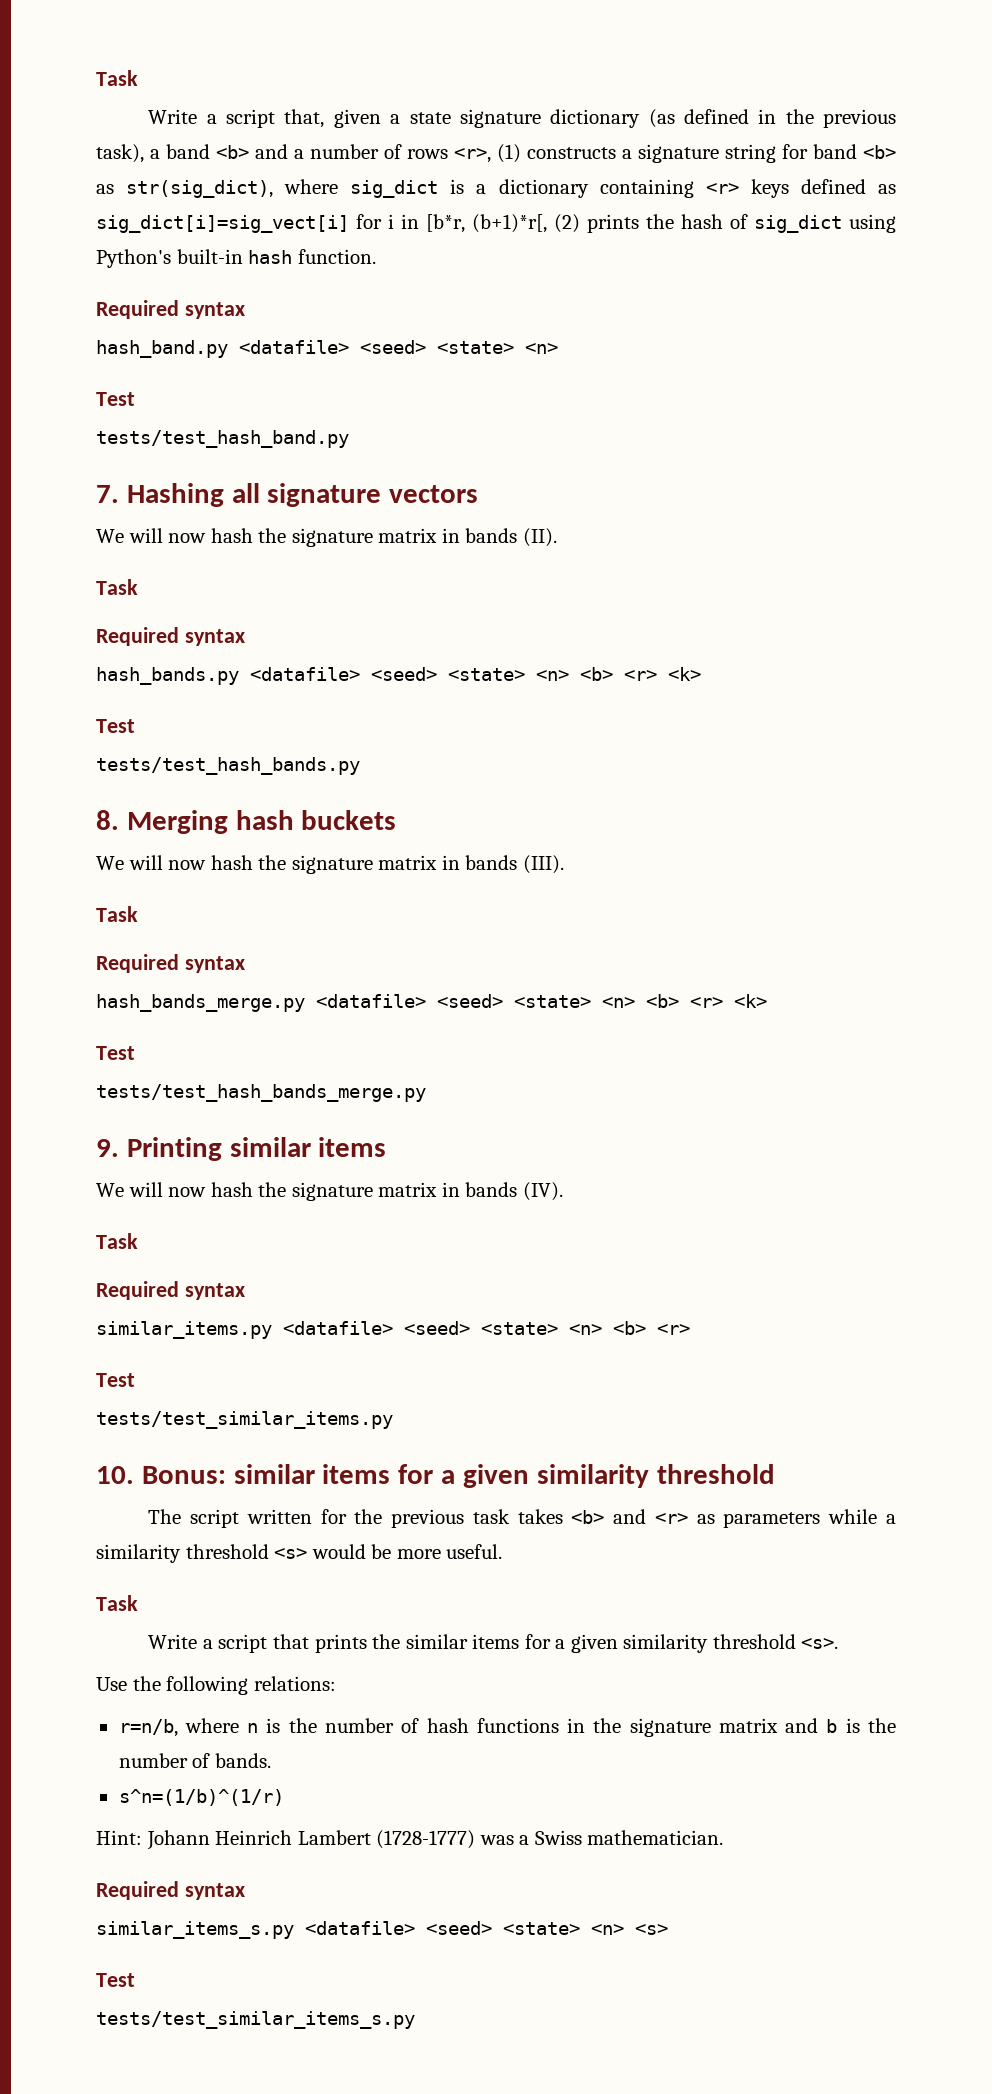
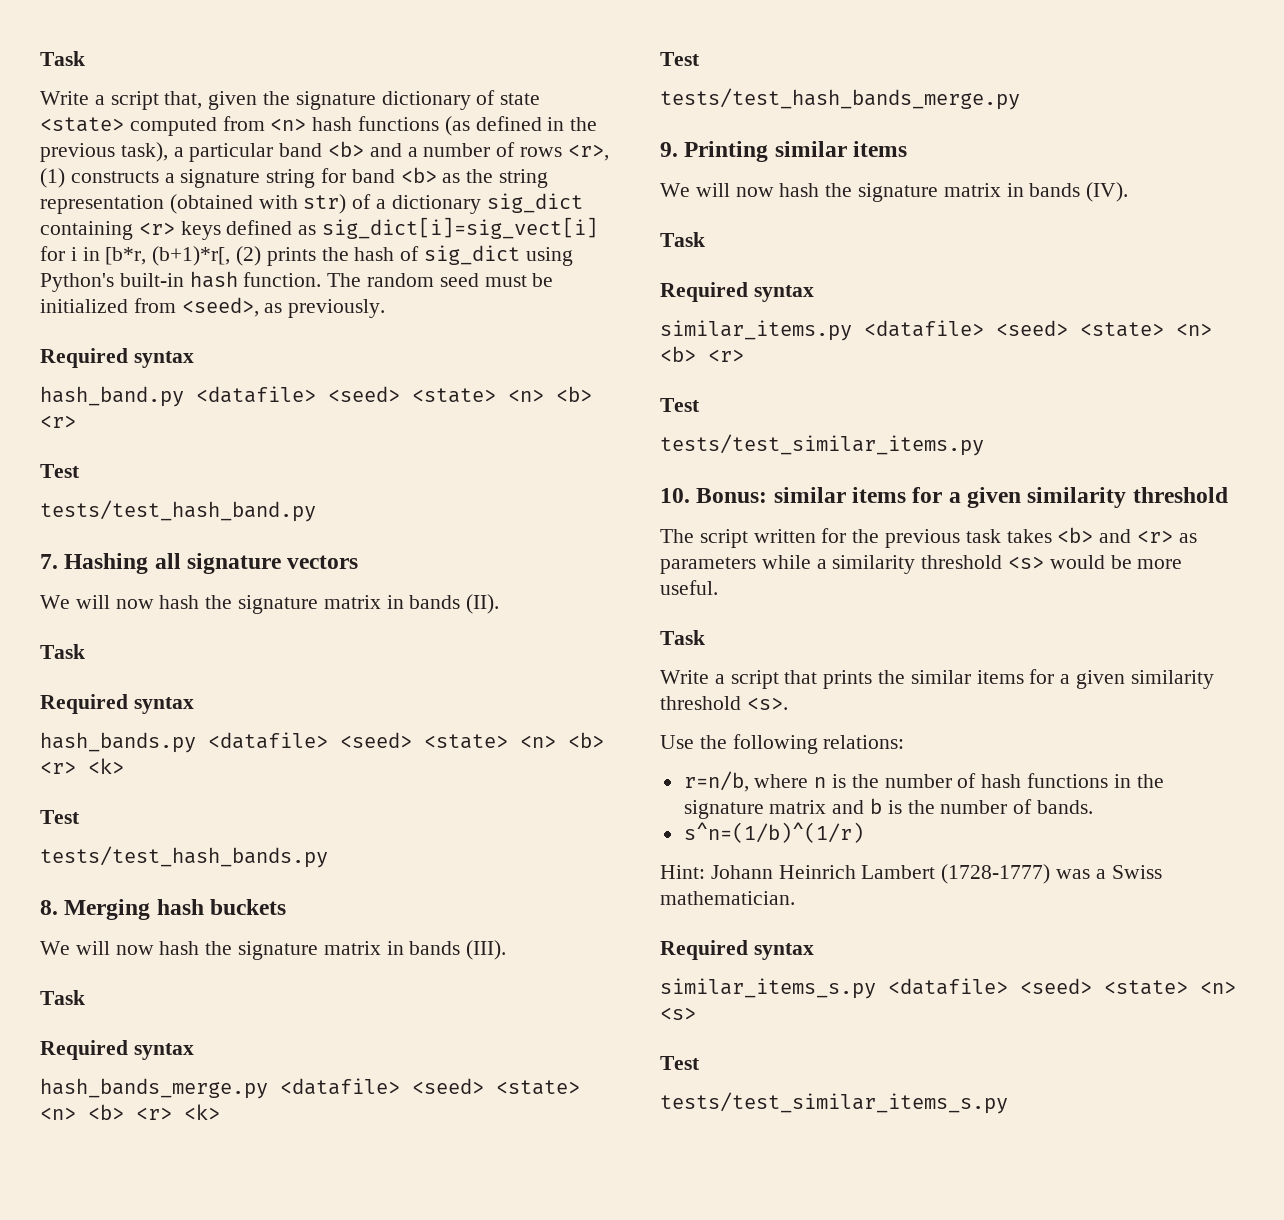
- Write a script that, given a state signature dictionary (as defined in the previous task), a band <b> and a number of rows <r>, (1) constructs a signature string for band <b> as str(sig_dict), where sig_dict is a dictionary containing <r> keys defined as sig_dict[i]=sig_vect[i] for i in [b*r, (b+1)*r[, (2) prints the hash of sig_dict using Python's built-in hash function.
+ Write a script that, given the signature dictionary of state <state> computed from <n> hash functions (as defined in the previous task), a particular band <b> and a number of rows <r>, (1) constructs a signature string for band <b> as the string representation (obtained with str) of a dictionary sig_dict containing <r> keys defined as sig_dict[i]=sig_vect[i] for i in [b*r, (b+1)*r[, (2) prints the hash of sig_dict using Python's built-in hash function. The random seed must be initialized from <seed>, as previously.
- hash_band.py <datafile> <seed> <state> <n>
+ hash_band.py <datafile> <seed> <state> <n> <b> <r>

